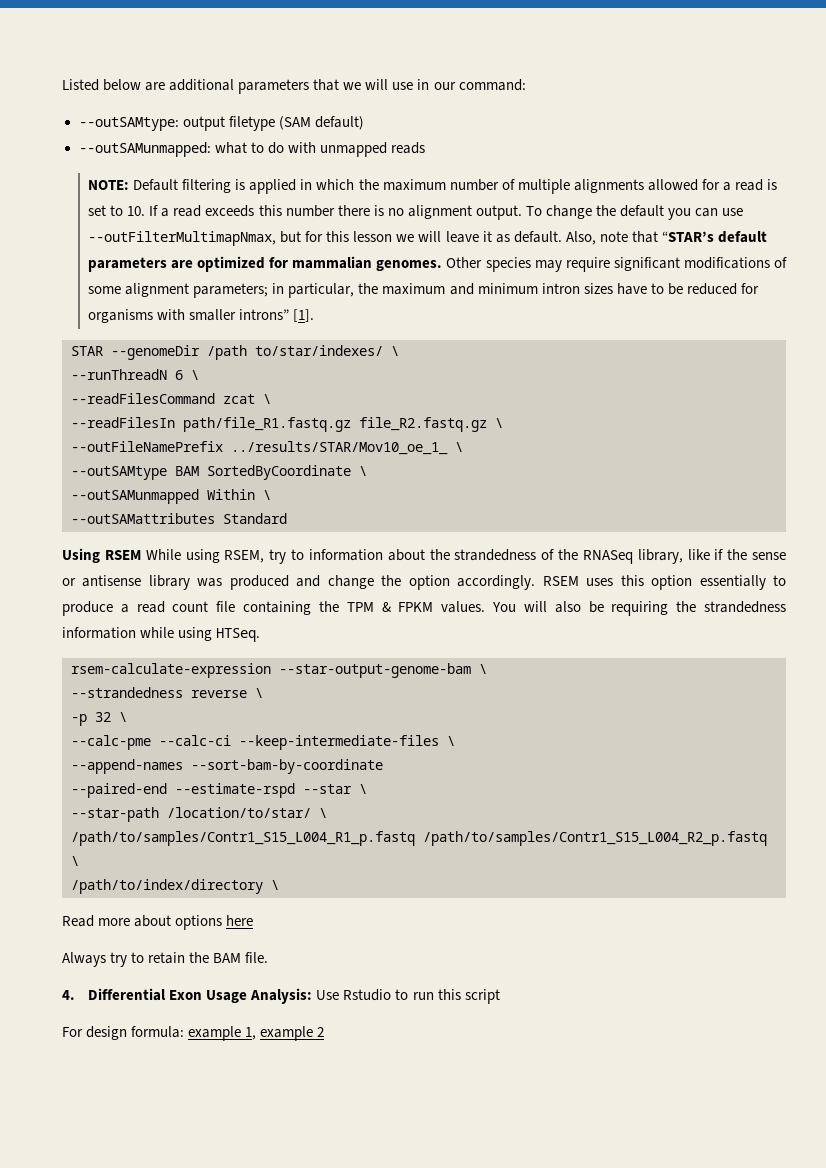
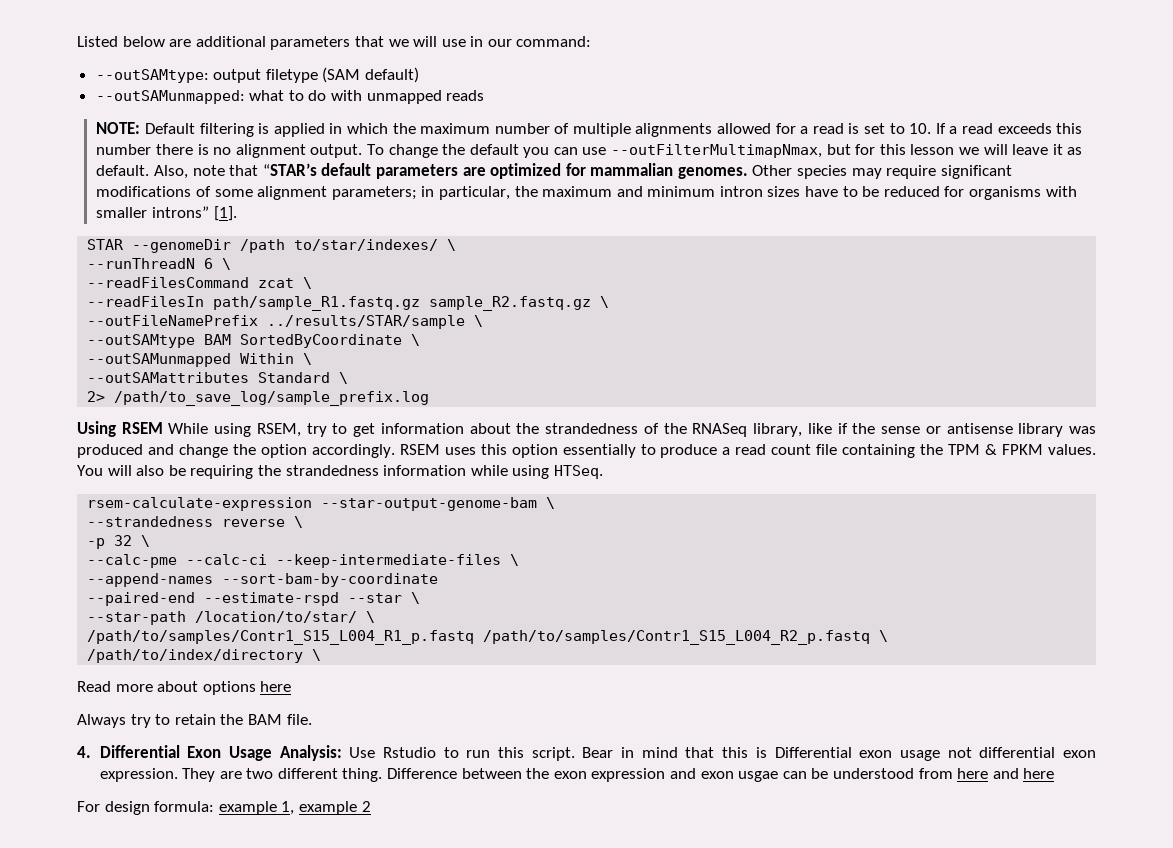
- --readFilesIn path/file_R1.fastq.gz file_R2.fastq.gz \
+ --readFilesIn path/sample_R1.fastq.gz sample_R2.fastq.gz \
- --outFileNamePrefix ../results/STAR/Mov10_oe_1_ \
+ --outFileNamePrefix ../results/STAR/sample \
- --outSAMattributes Standard
+ --outSAMattributes Standard \
+ 2> /path/to_save_log/sample_prefix.log
- Using RSEM While using RSEM, try to information about the strandedness of the RNASeq library, like if the sense or antisense library was produced and change the option accordingly.
+ Using RSEM While using RSEM, try to get information about the strandedness of the RNASeq library, like if the sense or antisense library was produced and change the option accordingly.
- 4. Differential Exon Usage Analysis: Use Rstudio to run this script
+ 4. Differential Exon Usage Analysis: Use Rstudio to run this script. Bear in mind that this is Differential exon usage not differential exon expression. They are two different thing. Difference between the exon expression and exon usgae can be understood from here and here

